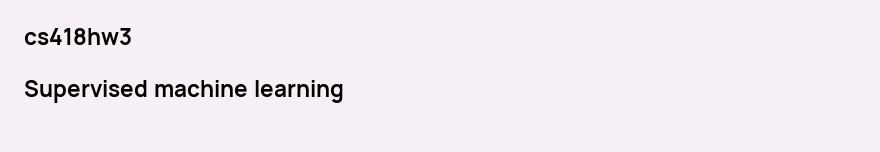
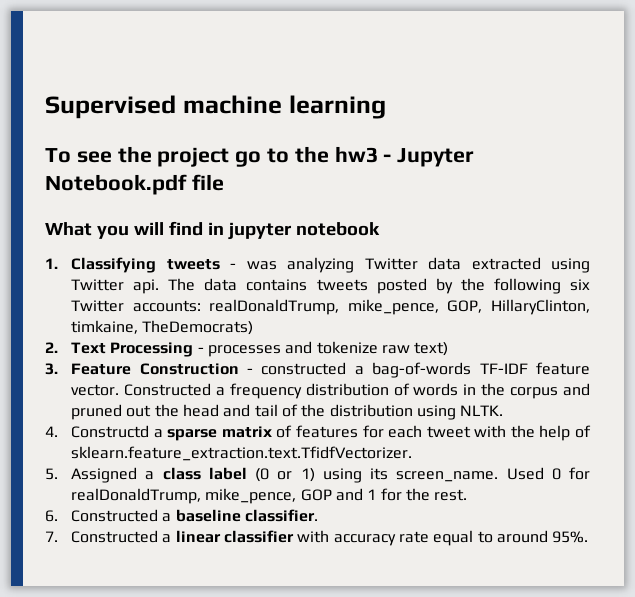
- cs418hw3
+ To see the project go to the hw3 - Jupyter Notebook.pdf file
+ What you will find in jupyter notebook
+ 1. Classifying tweets - was analyzing Twitter data extracted using Twitter api. The data contains tweets posted by the following six Twitter accounts: realDonaldTrump, mike_pence, GOP, HillaryClinton, timkaine, TheDemocrats)
+ 2. Text Processing - processes and tokenize raw text)
+ 3. Feature Construction - constructed a bag-of-words TF-IDF feature vector. Constructed a frequency distribution of words in the corpus and pruned out the head and tail of the distribution using NLTK.
+ 4. Constructd a sparse matrix of features for each tweet with the help of sklearn.feature_extraction.text.TfidfVectorizer.
+ 5. Assigned a class label (0 or 1) using its screen_name. Used 0 for realDonaldTrump, mike_pence, GOP and 1 for the rest.
+ 6. Constructed a baseline classifier.
+ 7. Constructed a linear classifier with accuracy rate equal to around 95%.

